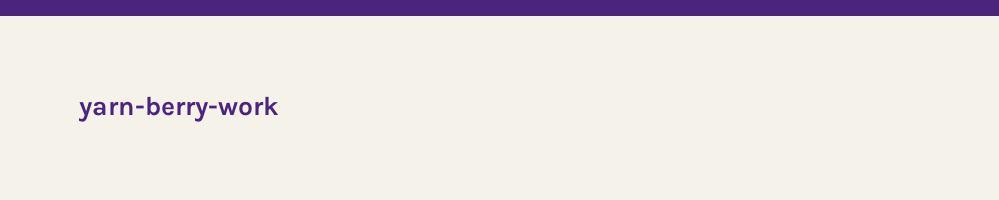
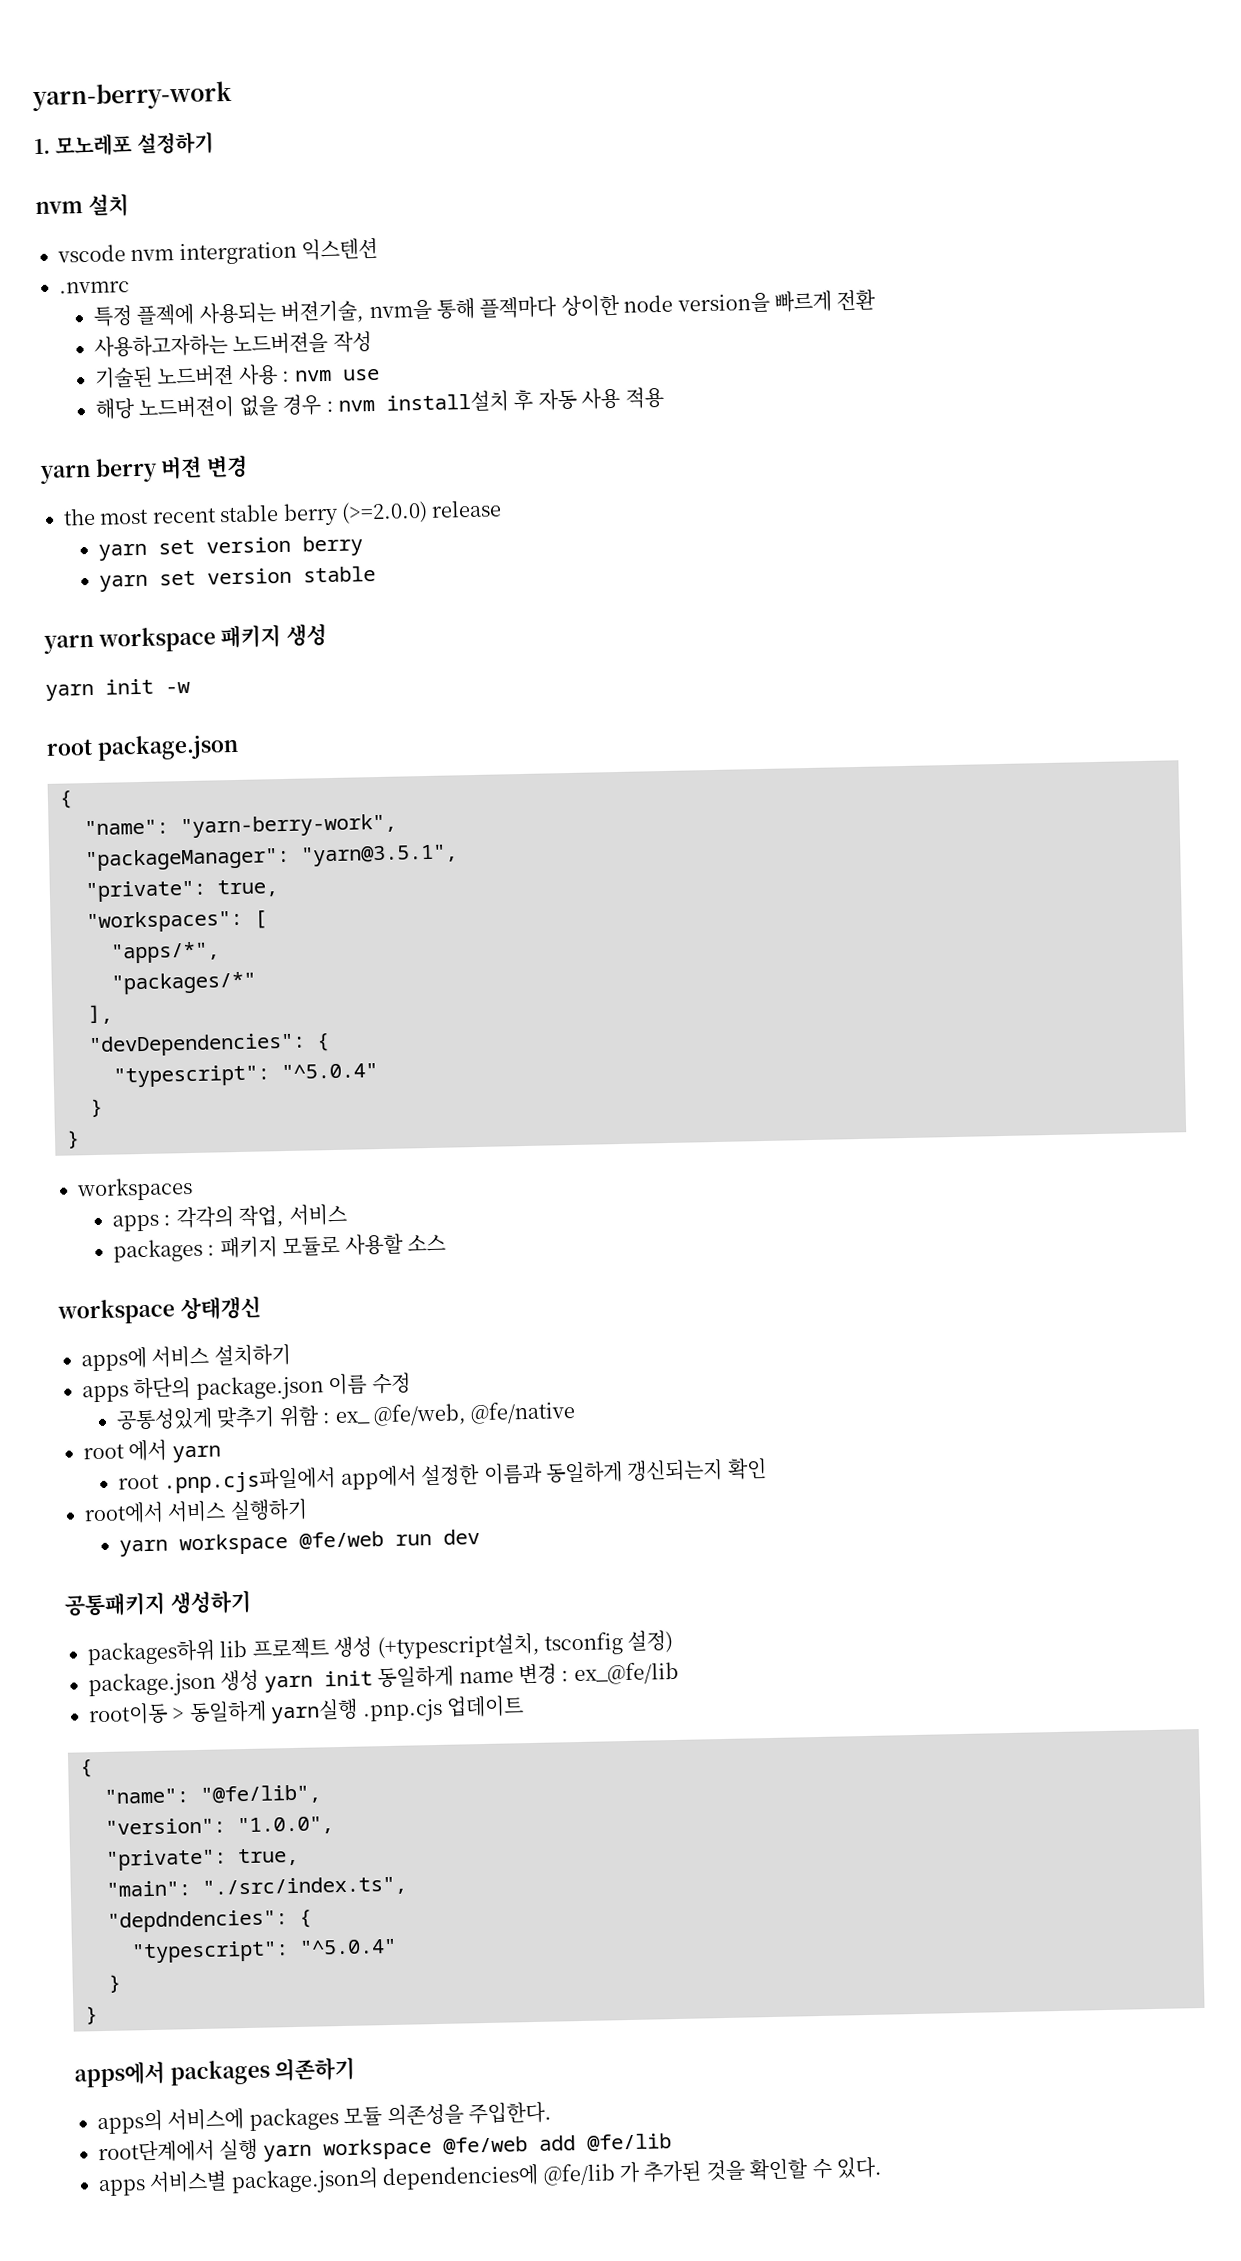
+ 1. 모노레포 설정하기
+ nvm 설치
+ vscode nvm intergration 익스텐션
+ .nvmrc
+ 특정 플젝에 사용되는 버젼기술, nvm을 통해 플젝마다 상이한 node version을 빠르게 전환
+ 사용하고자하는 노드버젼을 작성
+ 기술된 노드버젼 사용 : nvm use
+ 해당 노드버젼이 없을 경우 : nvm install설치 후 자동 사용 적용
+ yarn berry 버젼 변경
+ the most recent stable berry (>=2.0.0) release
+ yarn set version berry
+ yarn set version stable
+ yarn workspace 패키지 생성
+ yarn init -w
+ root package.json
+ {
+ "name": "yarn-berry-work",
+ "packageManager": "yarn@3.5.1",
+ "private": true,
+ "workspaces": [
+ "apps/*",
+ "packages/*"
+ ],
+ "devDependencies": {
+ "typescript": "^5.0.4"
+ }
+ }
+ workspaces
+ apps : 각각의 작업, 서비스
+ packages : 패키지 모듈로 사용할 소스
+ workspace 상태갱신
+ apps에 서비스 설치하기
+ apps 하단의 package.json 이름 수정
+ 공통성있게 맞추기 위함 : ex_ @fe/web, @fe/native
+ root 에서 yarn
+ root .pnp.cjs파일에서 app에서 설정한 이름과 동일하게 갱신되는지 확인
+ root에서 서비스 실행하기
+ yarn workspace @fe/web run dev
+ 공통패키지 생성하기
+ packages하위 lib 프로젝트 생성 (+typescript설치, tsconfig 설정)
+ package.json 생성 yarn init 동일하게 name 변경 : ex_@fe/lib
+ root이동 > 동일하게 yarn실행 .pnp.cjs 업데이트
+ {
+ "name": "@fe/lib",
+ "version": "1.0.0",
+ "private": true,
+ "main": "./src/index.ts",
+ "depdndencies": {
+ "typescript": "^5.0.4"
+ }
+ }
+ apps에서 packages 의존하기
+ apps의 서비스에 packages 모듈 의존성을 주입한다.
+ root단계에서 실행 yarn workspace @fe/web add @fe/lib
+ apps 서비스별 package.json의 dependencies에 @fe/lib 가 추가된 것을 확인할 수 있다.

